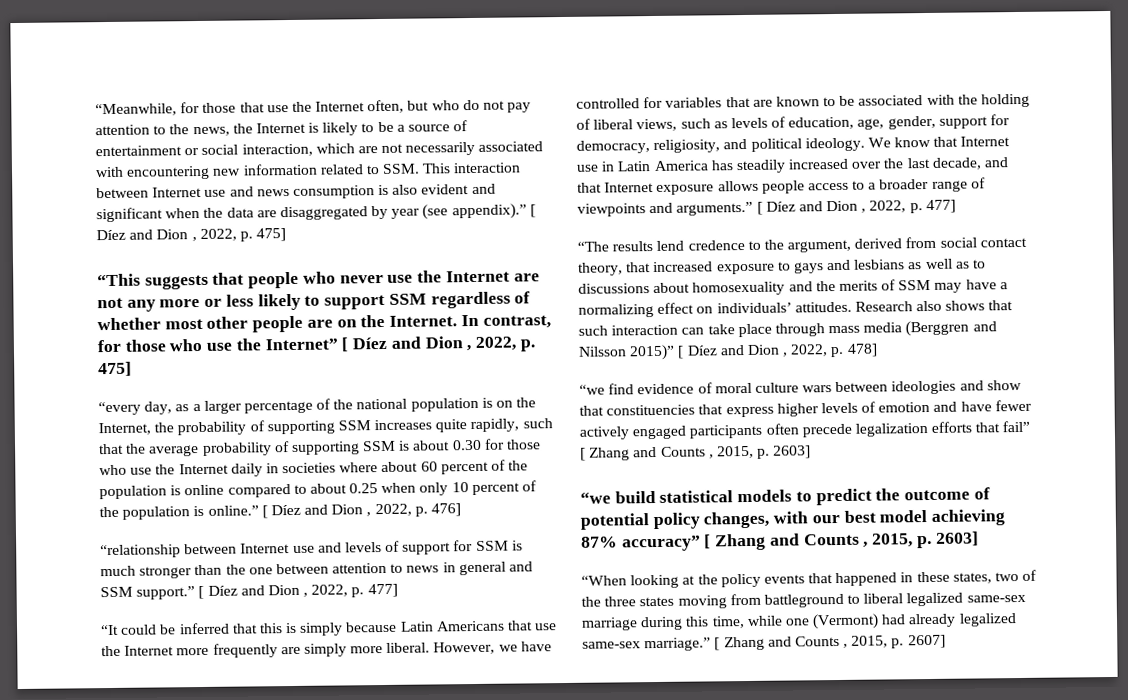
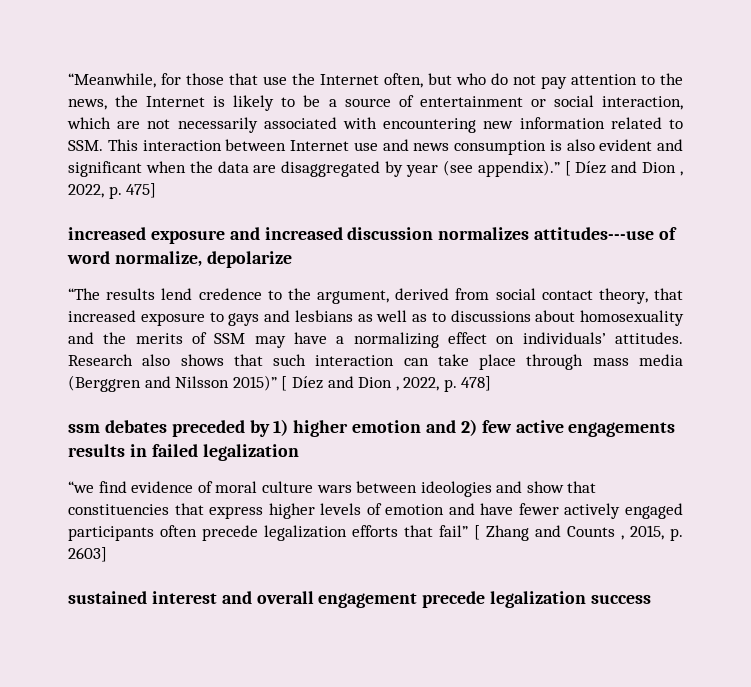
- “This suggests that people who never use the Internet are not any more or less likely to support SSM regardless of whether most other people are on the Internet. In contrast, for those who use the Internet” [ Díez and Dion , 2022, p. 475]
- “every day, as a larger percentage of the national population is on the Internet, the probability of supporting SSM increases quite rapidly, such that the average probability of supporting SSM is about 0.30 for those who use the Internet daily in societies where about 60 percent of the population is online compared to about 0.25 when only 10 percent of the population is online.” [ Díez and Dion , 2022, p. 476]
- “relationship between Internet use and levels of support for SSM is much stronger than the one between attention to news in general and SSM support.” [ Díez and Dion , 2022, p. 477]
- “It could be inferred that this is simply because Latin Americans that use the Internet more frequently are simply more liberal. However, we have controlled for variables that are known to be associated with the holding of liberal views, such as levels of education, age, gender, support for democracy, religiosity, and political ideology. We know that Internet use in Latin America has steadily increased over the last decade, and that Internet exposure allows people access to a broader range of viewpoints and arguments.” [ Díez and Dion , 2022, p. 477]
+ increased exposure and increased discussion normalizes attitudes---use of word normalize, depolarize
+ ssm debates preceded by 1) higher emotion and 2) few active engagements results in failed legalization
- “we build statistical models to predict the outcome of potential policy changes, with our best model achieving 87% accuracy” [ Zhang and Counts , 2015, p. 2603]
- “When looking at the policy events that happened in these states, two of the three states moving from battleground to liberal legalized same-sex marriage during this time, while one (Vermont) had already legalized same-sex marriage.” [ Zhang and Counts , 2015, p. 2607]
+ sustained interest and overall engagement precede legalization success

